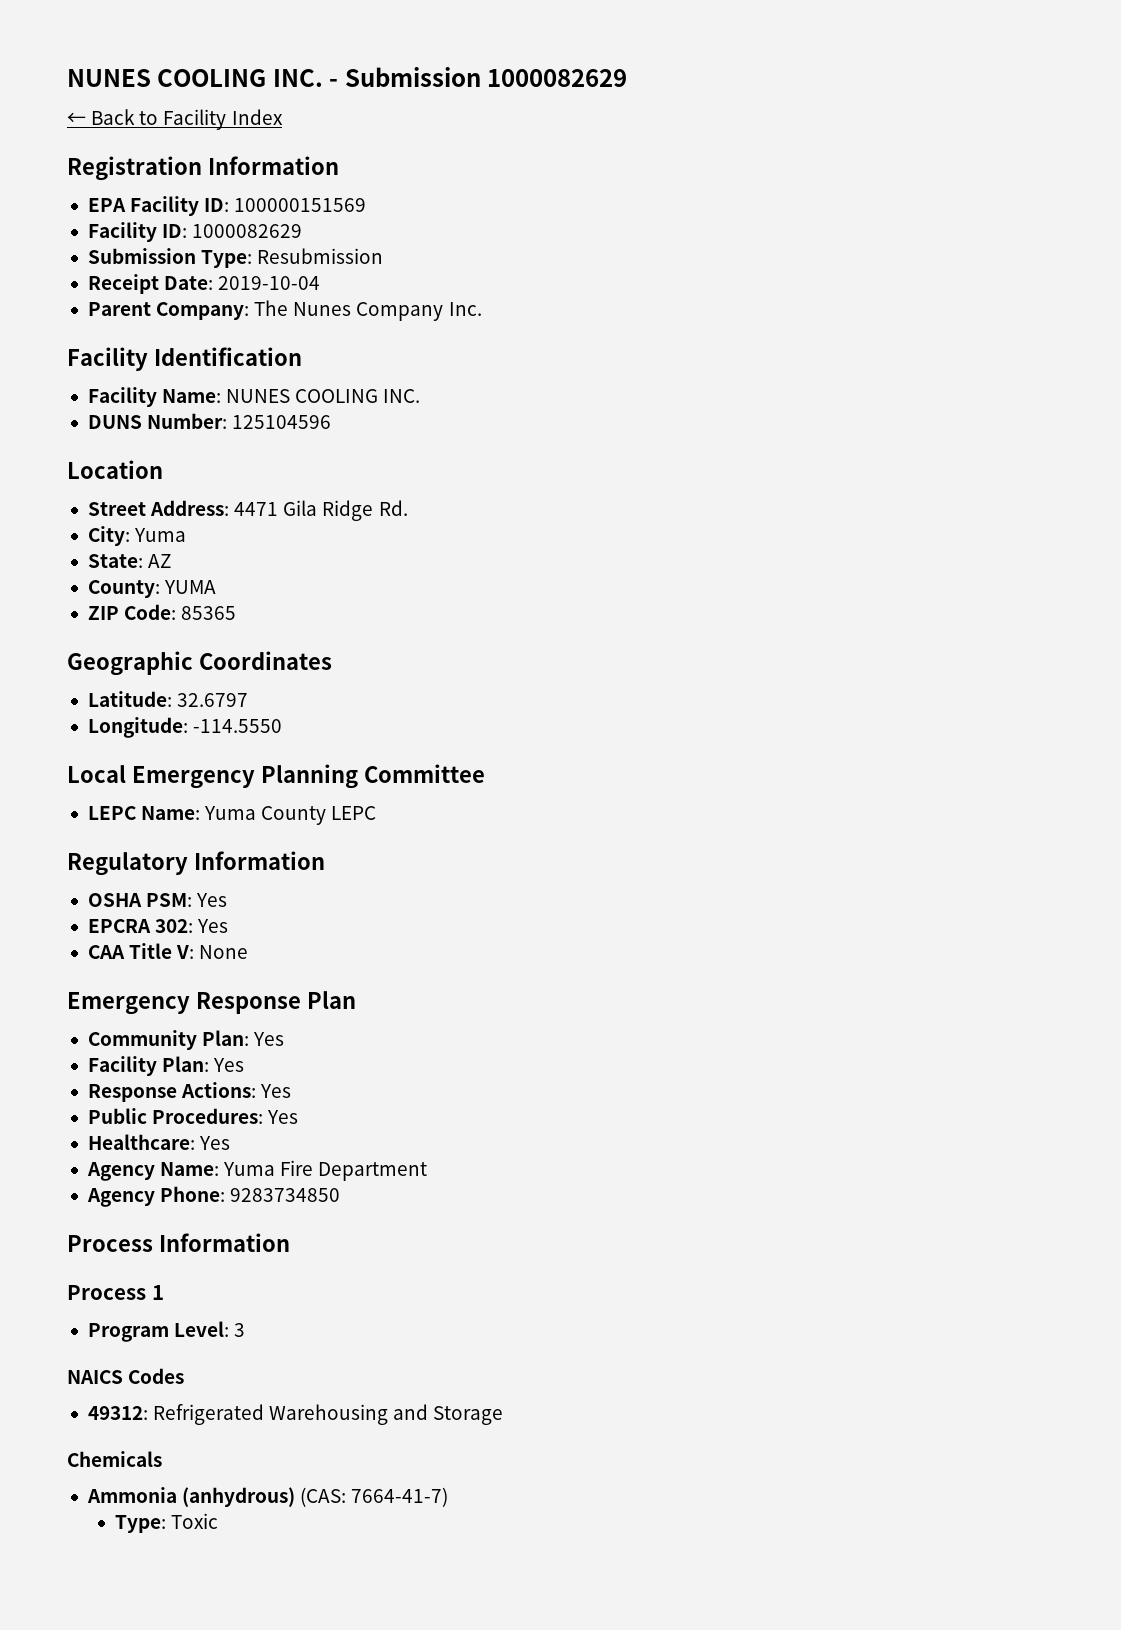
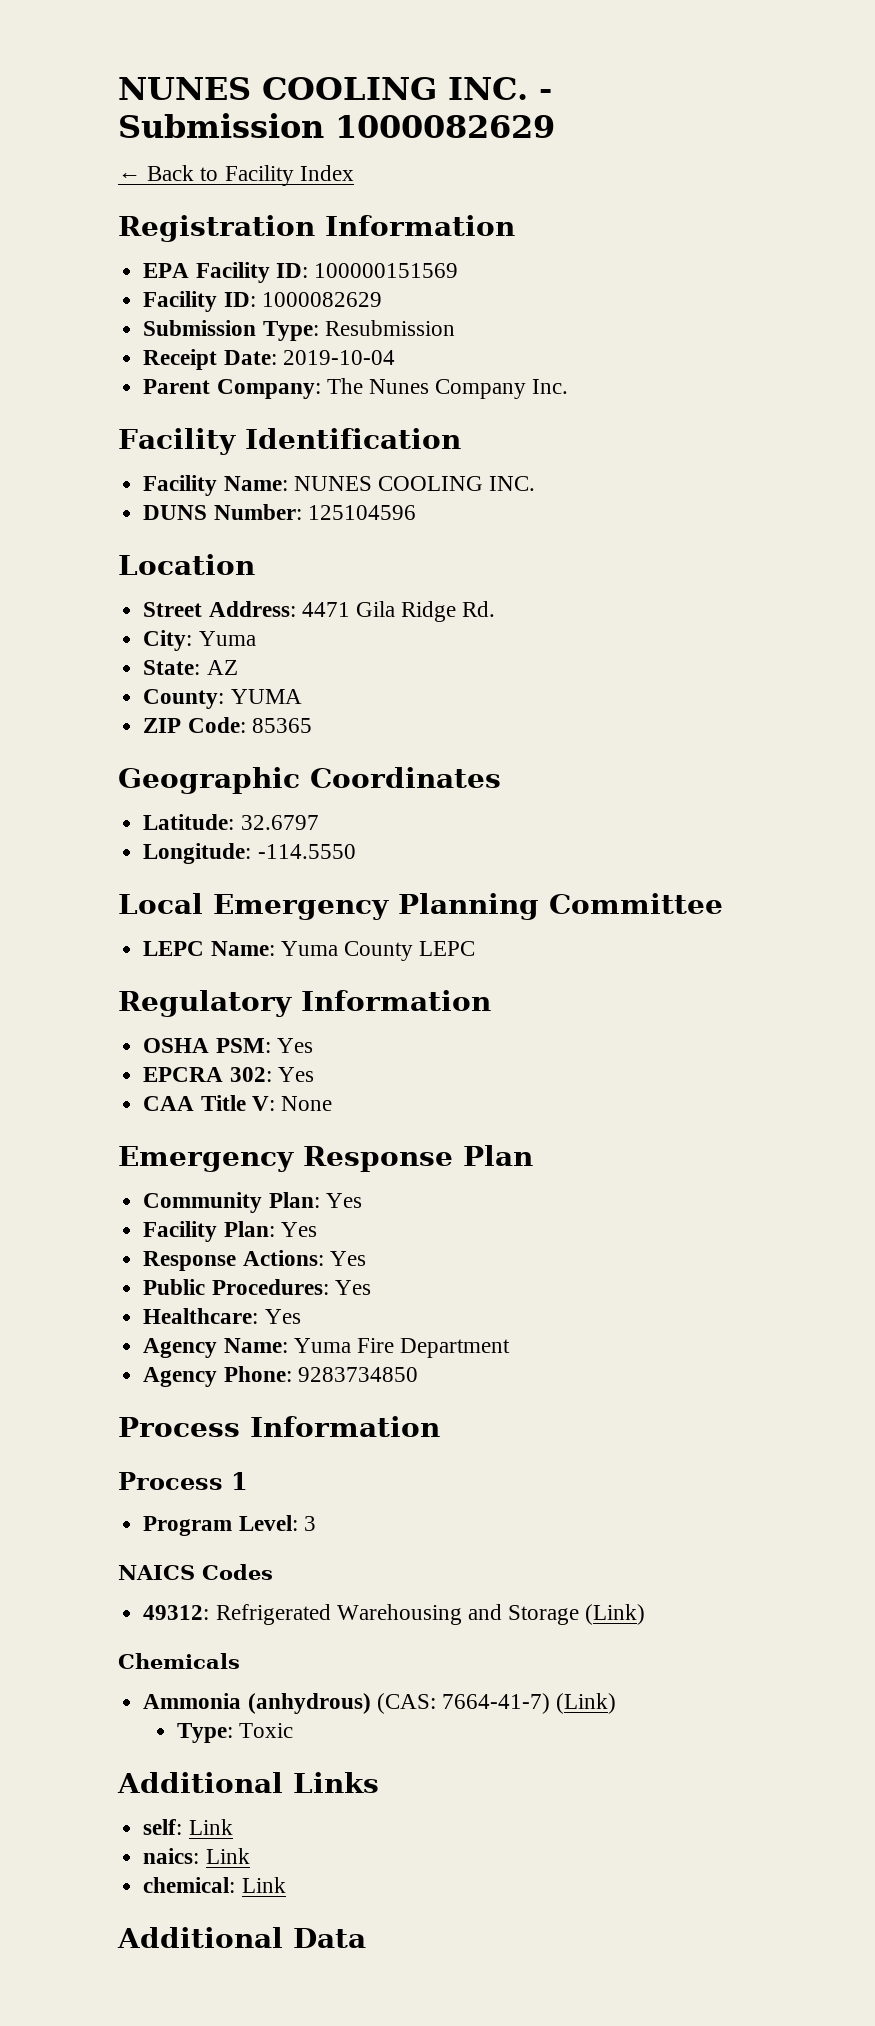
- 49312: Refrigerated Warehousing and Storage
+ 49312: Refrigerated Warehousing and Storage (Link)
- Ammonia (anhydrous) (CAS: 7664-41-7)
+ Ammonia (anhydrous) (CAS: 7664-41-7) (Link)
+ Additional Links
+ self: Link
+ naics: Link
+ chemical: Link
+ Additional Data

